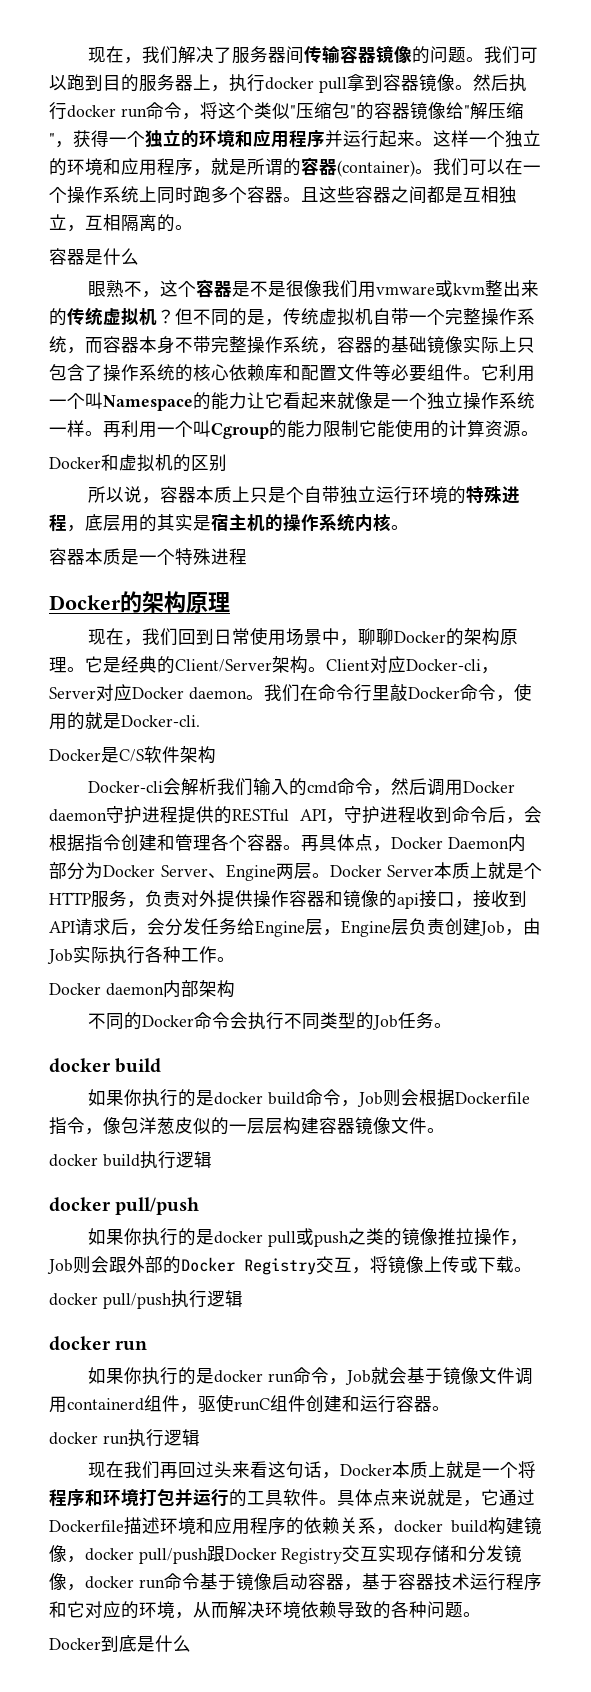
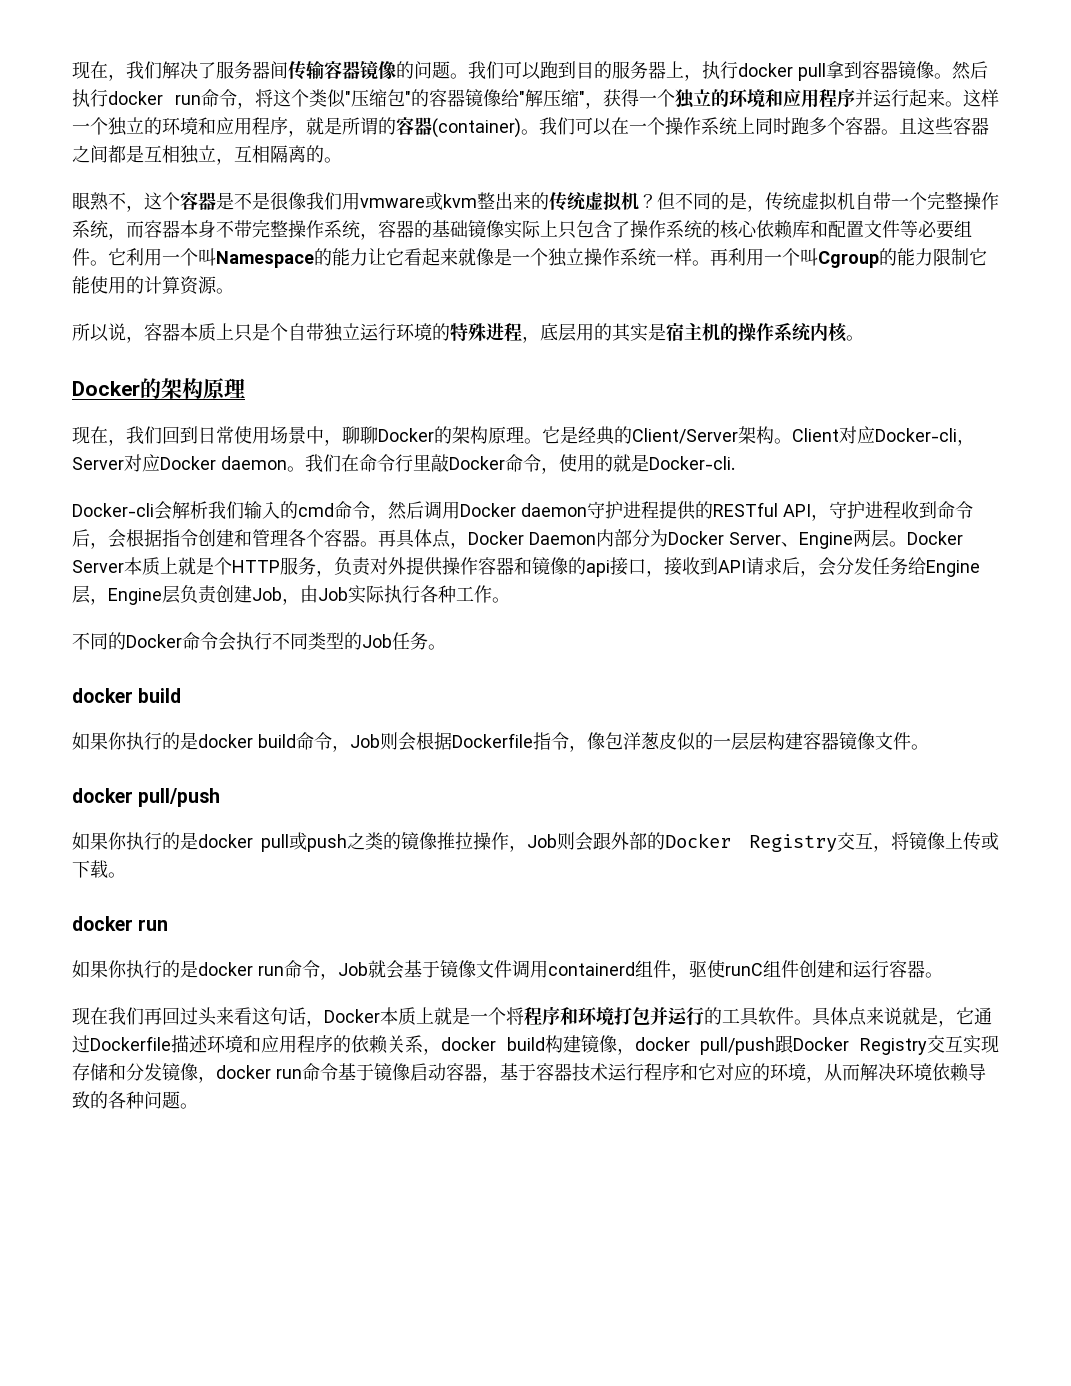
- 容器是什么
- Docker和虚拟机的区别
- 容器本质是一个特殊进程
- Docker是C/S软件架构
- Docker daemon内部架构
- docker build执行逻辑
- docker pull/push执行逻辑
- docker run执行逻辑
- Docker到底是什么

